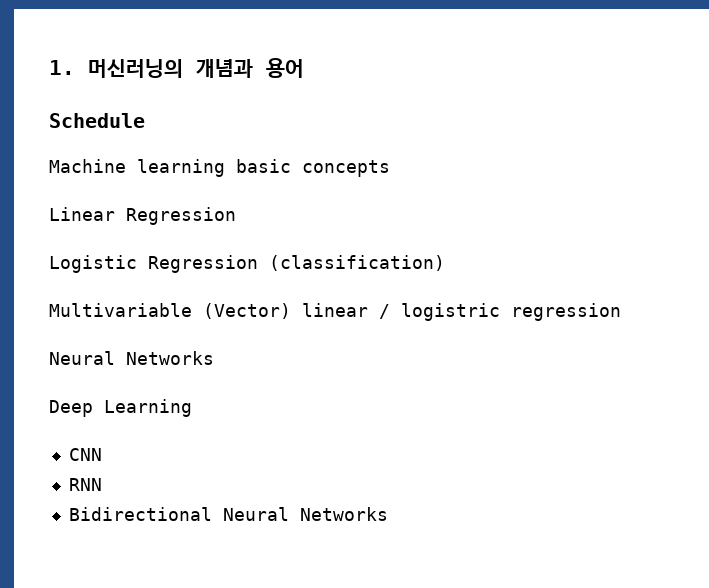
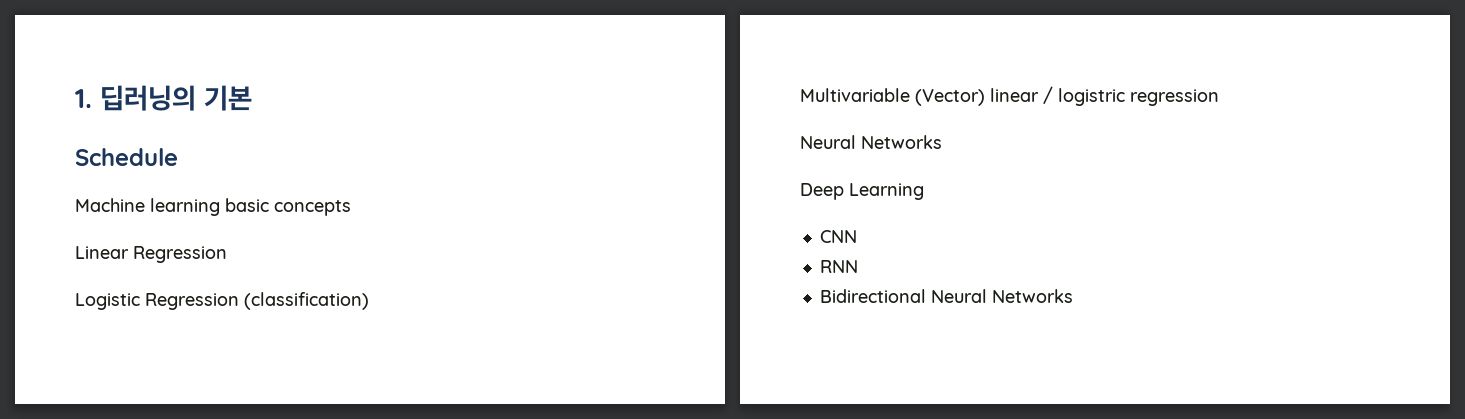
- 1. 머신러닝의 개념과 용어
+ 1. 딥러닝의 기본

